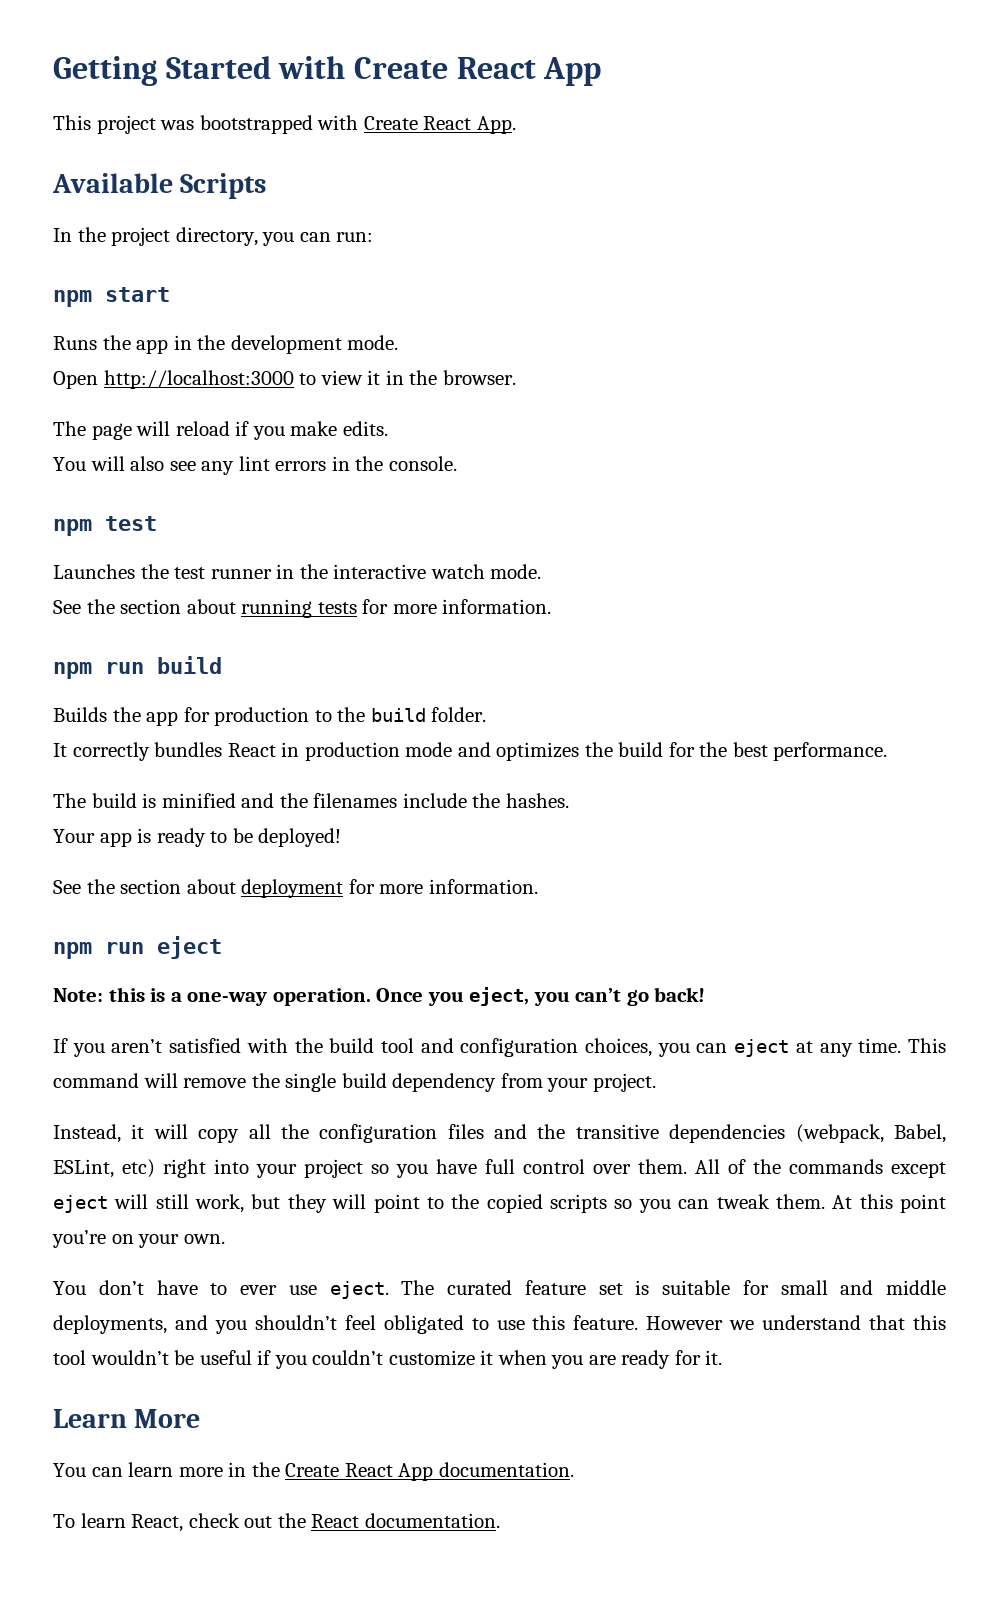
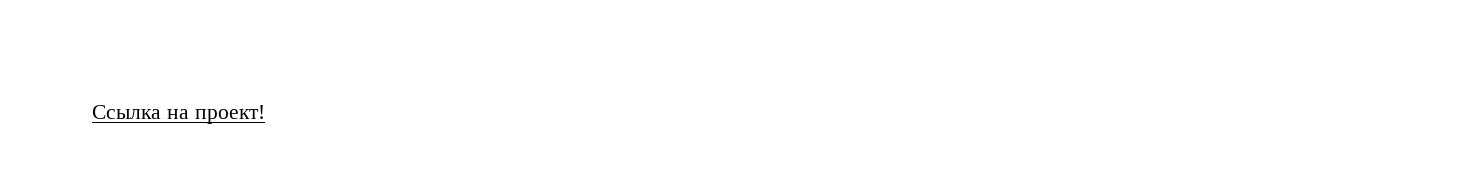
- Getting Started with Create React App
- This project was bootstrapped with Create React App.
- Available Scripts
- In the project directory, you can run:
- npm start
- Runs the app in the development mode.
- Open http://localhost:3000 to view it in the browser.
- The page will reload if you make edits.
- You will also see any lint errors in the console.
- npm test
- Launches the test runner in the interactive watch mode.
- See the section about running tests for more information.
- npm run build
- Builds the app for production to the build folder.
- It correctly bundles React in production mode and optimizes the build for the best performance.
- The build is minified and the filenames include the hashes.
- Your app is ready to be deployed!
- See the section about deployment for more information.
- npm run eject
- Note: this is a one-way operation. Once you eject, you can’t go back!
- If you aren’t satisfied with the build tool and configuration choices, you can eject at any time. This command will remove the single build dependency from your project.
- Instead, it will copy all the configuration files and the transitive dependencies (webpack, Babel, ESLint, etc) right into your project so you have full control over them. All of the commands except eject will still work, but they will point to the copied scripts so you can tweak them. At this point you’re on your own.
- You don’t have to ever use eject. The curated feature set is suitable for small and middle deployments, and you shouldn’t feel obligated to use this feature. However we understand that this tool wouldn’t be useful if you couldn’t customize it when you are ready for it.
- Learn More
- You can learn more in the Create React App documentation.
- To learn React, check out the React documentation.
+ Ссылка на проект!

